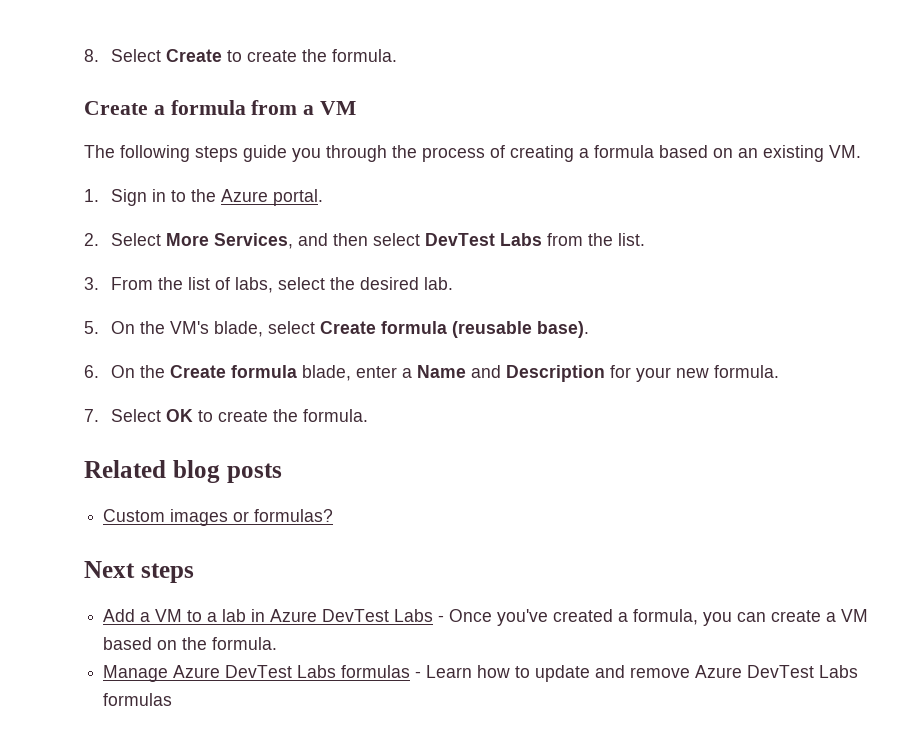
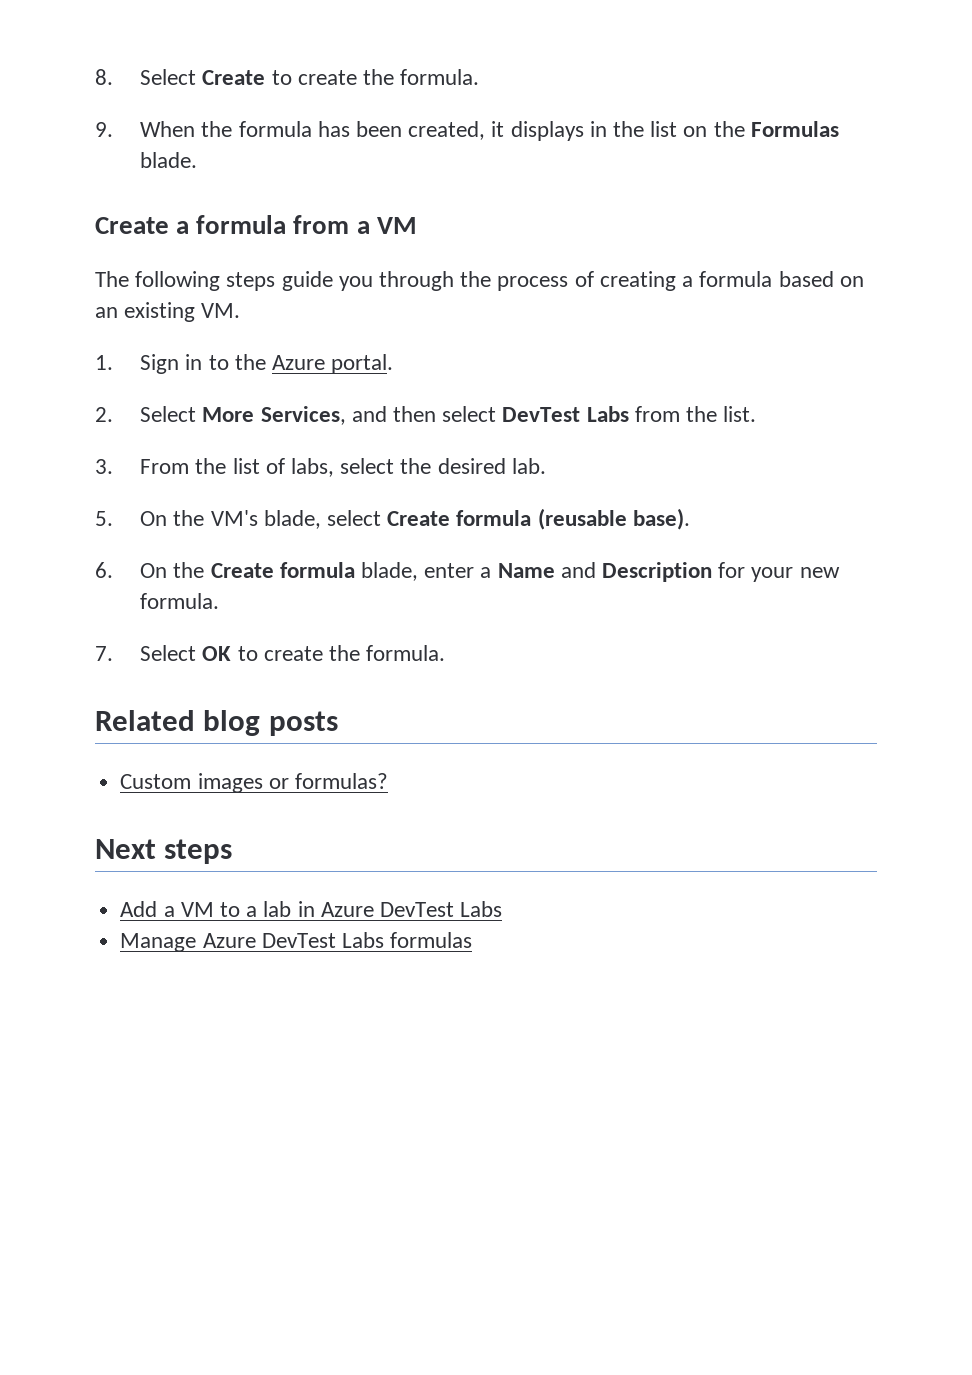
+ 9. When the formula has been created, it displays in the list on the Formulas blade.
- Add a VM to a lab in Azure DevTest Labs - Once you've created a formula, you can create a VM based on the formula.
+ Add a VM to a lab in Azure DevTest Labs
- Manage Azure DevTest Labs formulas - Learn how to update and remove Azure DevTest Labs formulas
+ Manage Azure DevTest Labs formulas

